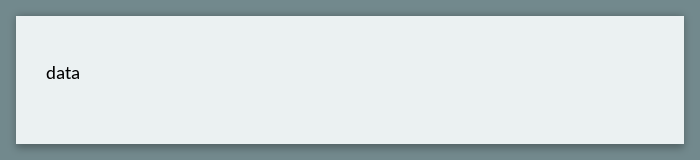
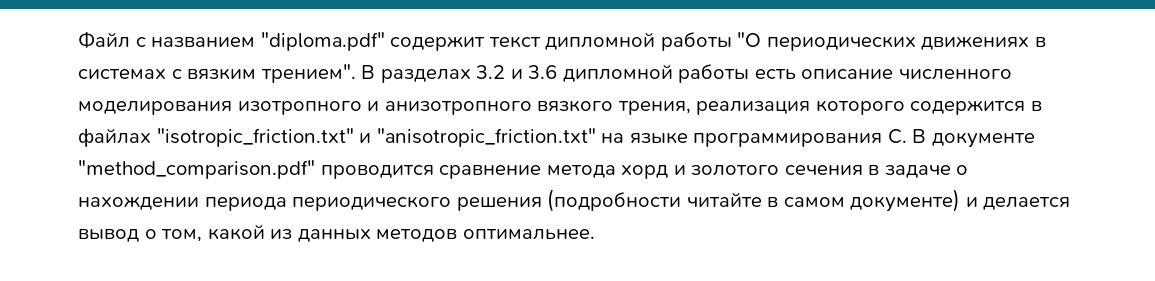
- data
+ Файл с названием "diploma.pdf" содержит текст дипломной работы "О периодических движениях в системах с вязким трением". В разделах 3.2 и 3.6 дипломной работы есть описание численного моделирования изотропного и анизотропного вязкого трения, реализация которого содержится в файлах "isotropic_friction.txt" и "anisotropic_friction.txt" на языке программирования C. В документе "method_comparison.pdf" проводится сравнение метода хорд и золотого сечения в задаче о нахождении периода периодического решения (подробности читайте в самом документе) и делается вывод о том, какой из данных методов оптимальнее.

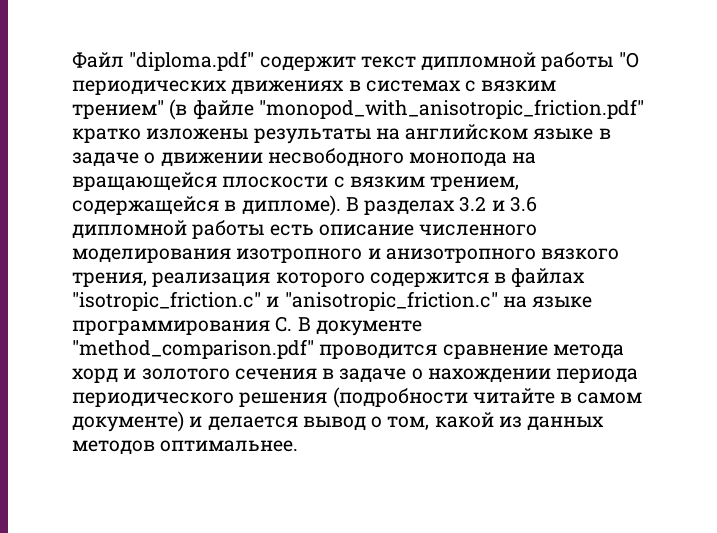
- Файл с названием "diploma.pdf" содержит текст дипломной работы "О периодических движениях в системах с вязким трением".
+ Файл "diploma.pdf" содержит текст дипломной работы "О периодических движениях в системах с вязким трением" (в файле "monopod_with_anisotropic_friction.pdf" кратко изложены результаты на английском языке в задаче о движении несвободного монопода на вращающейся плоскости с вязким трением, содержащейся в дипломе).
- В разделах 3.2 и 3.6 дипломной работы есть описание численного моделирования изотропного и анизотропного вязкого трения, реализация которого содержится в файлах "isotropic_friction.txt" и "anisotropic_friction.txt" на языке программирования C. В документе "method_comparison.pdf" проводится сравнение метода хорд и золотого сечения в задаче о нахождении периода периодического решения (подробности читайте в самом документе) и делается вывод о том, какой из данных методов оптимальнее.
+ В разделах 3.2 и 3.6 дипломной работы есть описание численного моделирования изотропного и анизотропного вязкого трения, реализация которого содержится в файлах "isotropic_friction.с" и "anisotropic_friction.с" на языке программирования C. В документе "method_comparison.pdf" проводится сравнение метода хорд и золотого сечения в задаче о нахождении периода периодического решения (подробности читайте в самом документе) и делается вывод о том, какой из данных методов оптимальнее.

